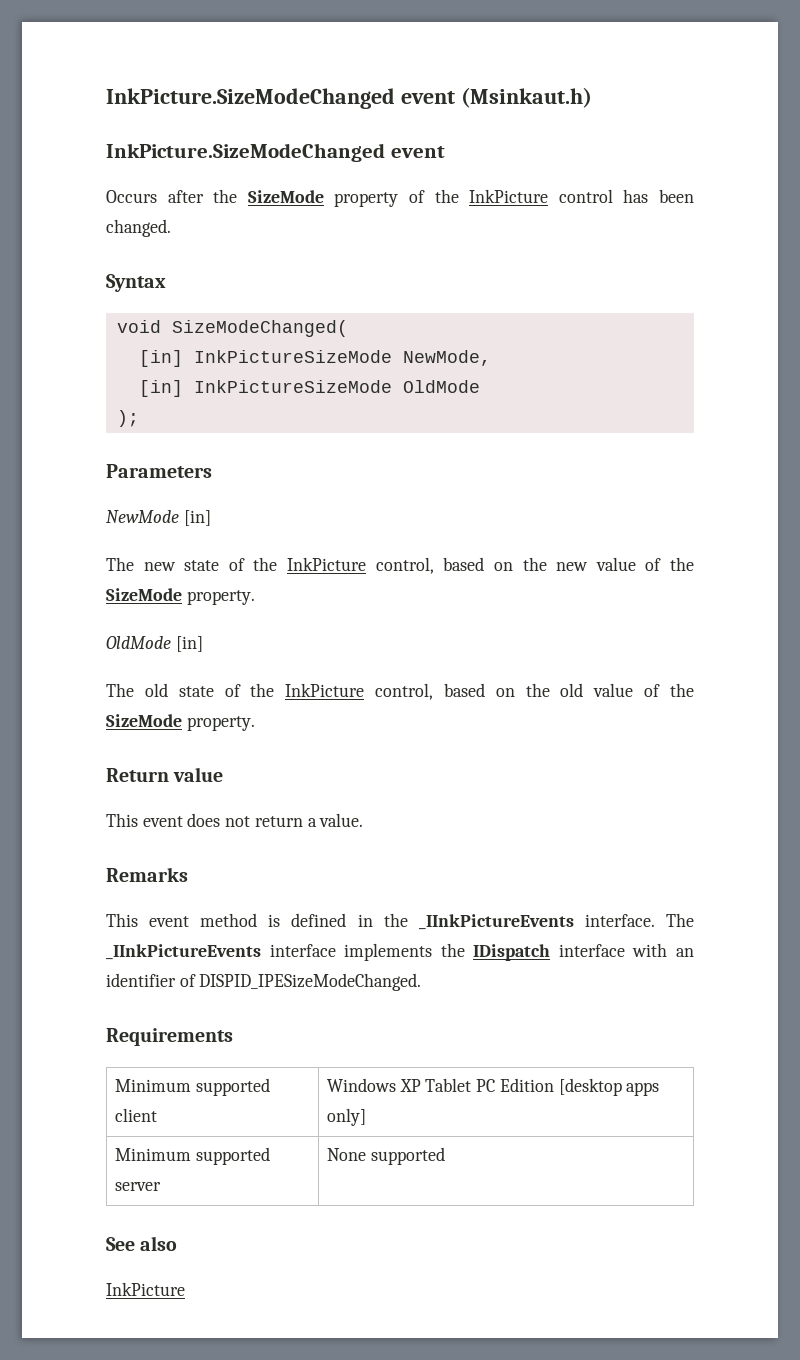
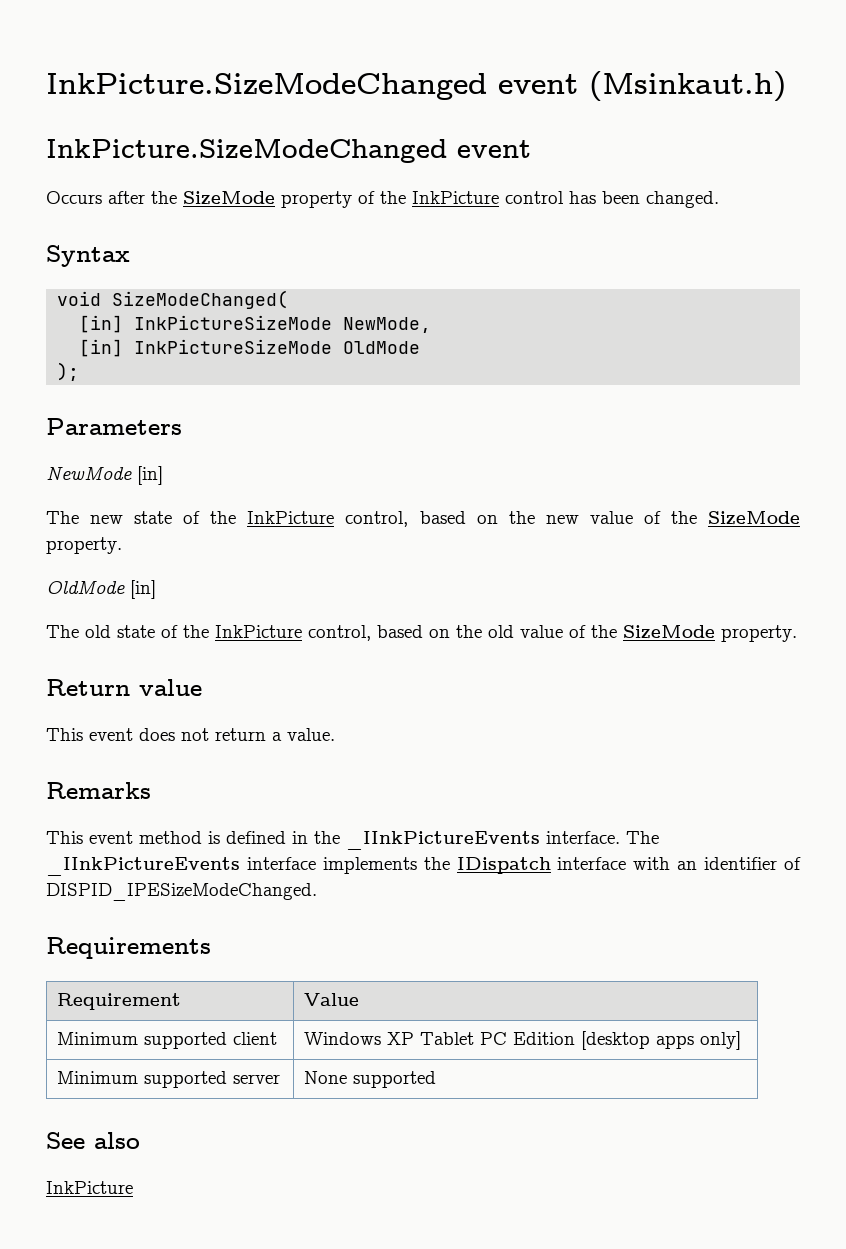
+ Requirement | Value

